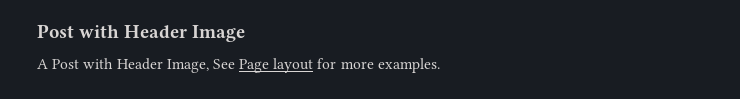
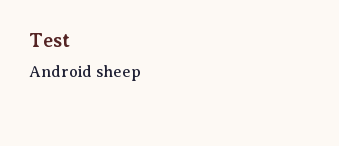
- Post with Header Image
- A Post with Header Image, See Page layout for more examples.
+ Test
+ Android sheep

